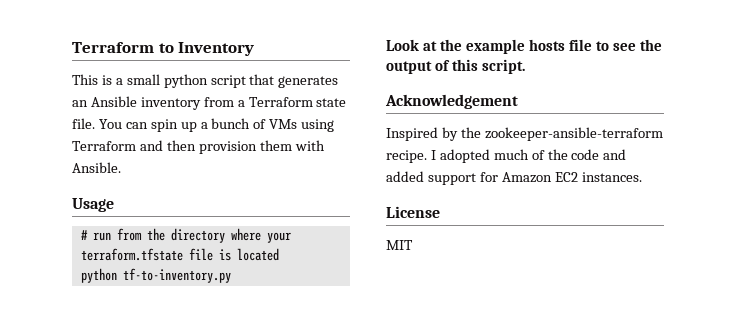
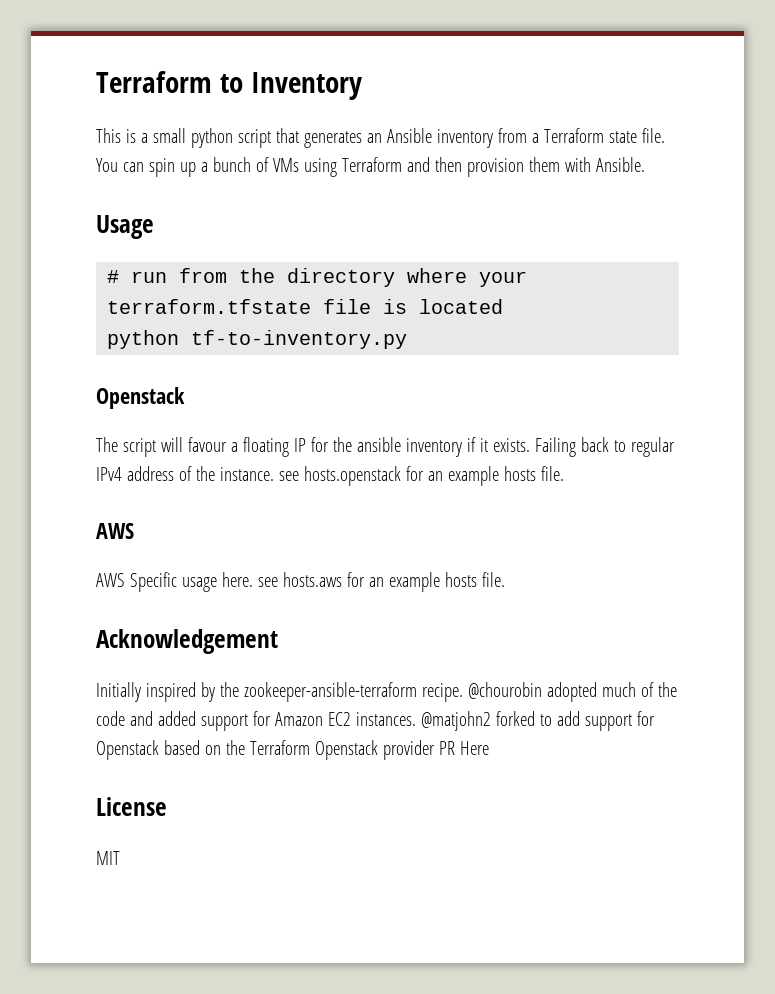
  python tf-to-inventory.py
- Look at the example hosts file to see the output of this script.
+ Openstack
+ The script will favour a floating IP for the ansible inventory if it exists. Failing back to regular IPv4 address of the instance. see hosts.openstack for an example hosts file.
+ AWS
+ AWS Specific usage here. see hosts.aws for an example hosts file.
- Inspired by the zookeeper-ansible-terraform recipe.
+ Initially inspired by the zookeeper-ansible-terraform recipe.
- I adopted much of the code and added support for Amazon EC2 instances.
+ @chourobin adopted much of the code and added support for Amazon EC2 instances. @matjohn2 forked to add support for Openstack based on the Terraform Openstack provider PR Here

